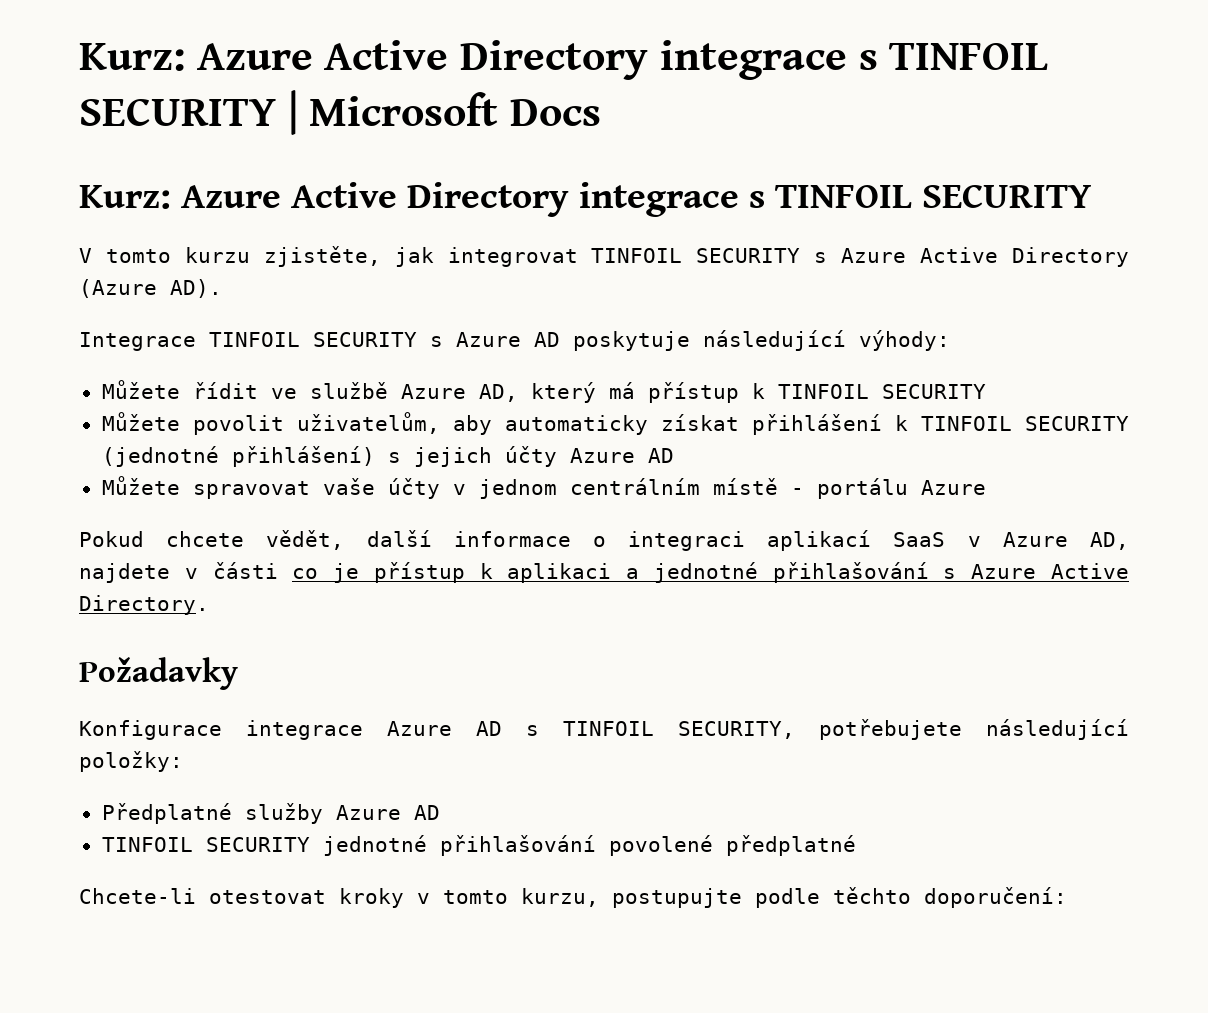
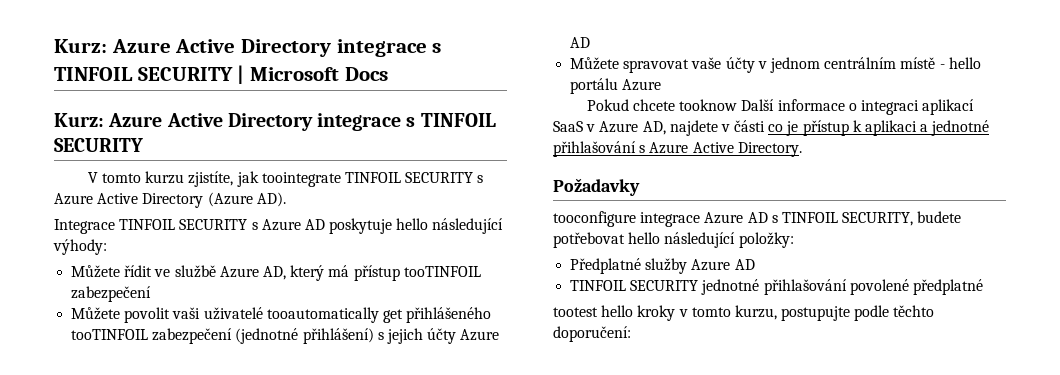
- V tomto kurzu zjistěte, jak integrovat TINFOIL SECURITY s Azure Active Directory (Azure AD).
+ V tomto kurzu zjistíte, jak toointegrate TINFOIL SECURITY s Azure Active Directory (Azure AD).
- Integrace TINFOIL SECURITY s Azure AD poskytuje následující výhody:
+ Integrace TINFOIL SECURITY s Azure AD poskytuje hello následující výhody:
- Můžete řídit ve službě Azure AD, který má přístup k TINFOIL SECURITY
+ Můžete řídit ve službě Azure AD, který má přístup tooTINFOIL zabezpečení
- Můžete povolit uživatelům, aby automaticky získat přihlášení k TINFOIL SECURITY (jednotné přihlášení) s jejich účty Azure AD
+ Můžete povolit vaši uživatelé tooautomatically get přihlášeného tooTINFOIL zabezpečení (jednotné přihlášení) s jejich účty Azure AD
- Můžete spravovat vaše účty v jednom centrálním místě - portálu Azure
+ Můžete spravovat vaše účty v jednom centrálním místě - hello portálu Azure
- Pokud chcete vědět, další informace o integraci aplikací SaaS v Azure AD, najdete v části co je přístup k aplikaci a jednotné přihlašování s Azure Active Directory.
+ Pokud chcete tooknow Další informace o integraci aplikací SaaS v Azure AD, najdete v části co je přístup k aplikaci a jednotné přihlašování s Azure Active Directory.
- Konfigurace integrace Azure AD s TINFOIL SECURITY, potřebujete následující položky:
+ tooconfigure integrace Azure AD s TINFOIL SECURITY, budete potřebovat hello následující položky:
- Chcete-li otestovat kroky v tomto kurzu, postupujte podle těchto doporučení:
+ tootest hello kroky v tomto kurzu, postupujte podle těchto doporučení:

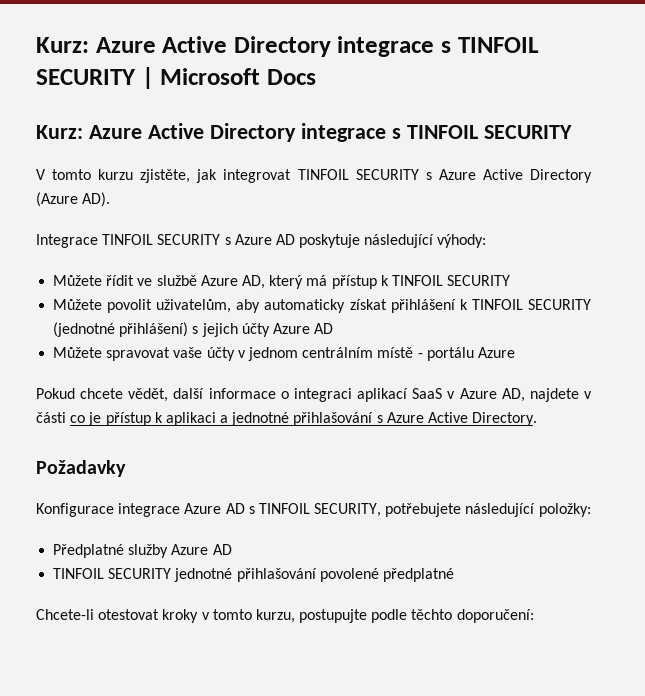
- V tomto kurzu zjistíte, jak toointegrate TINFOIL SECURITY s Azure Active Directory (Azure AD).
+ V tomto kurzu zjistěte, jak integrovat TINFOIL SECURITY s Azure Active Directory (Azure AD).
- Integrace TINFOIL SECURITY s Azure AD poskytuje hello následující výhody:
+ Integrace TINFOIL SECURITY s Azure AD poskytuje následující výhody:
- Můžete řídit ve službě Azure AD, který má přístup tooTINFOIL zabezpečení
+ Můžete řídit ve službě Azure AD, který má přístup k TINFOIL SECURITY
- Můžete povolit vaši uživatelé tooautomatically get přihlášeného tooTINFOIL zabezpečení (jednotné přihlášení) s jejich účty Azure AD
+ Můžete povolit uživatelům, aby automaticky získat přihlášení k TINFOIL SECURITY (jednotné přihlášení) s jejich účty Azure AD
- Můžete spravovat vaše účty v jednom centrálním místě - hello portálu Azure
+ Můžete spravovat vaše účty v jednom centrálním místě - portálu Azure
- Pokud chcete tooknow Další informace o integraci aplikací SaaS v Azure AD, najdete v části co je přístup k aplikaci a jednotné přihlašování s Azure Active Directory.
+ Pokud chcete vědět, další informace o integraci aplikací SaaS v Azure AD, najdete v části co je přístup k aplikaci a jednotné přihlašování s Azure Active Directory.
- tooconfigure integrace Azure AD s TINFOIL SECURITY, budete potřebovat hello následující položky:
+ Konfigurace integrace Azure AD s TINFOIL SECURITY, potřebujete následující položky:
- tootest hello kroky v tomto kurzu, postupujte podle těchto doporučení:
+ Chcete-li otestovat kroky v tomto kurzu, postupujte podle těchto doporučení:

